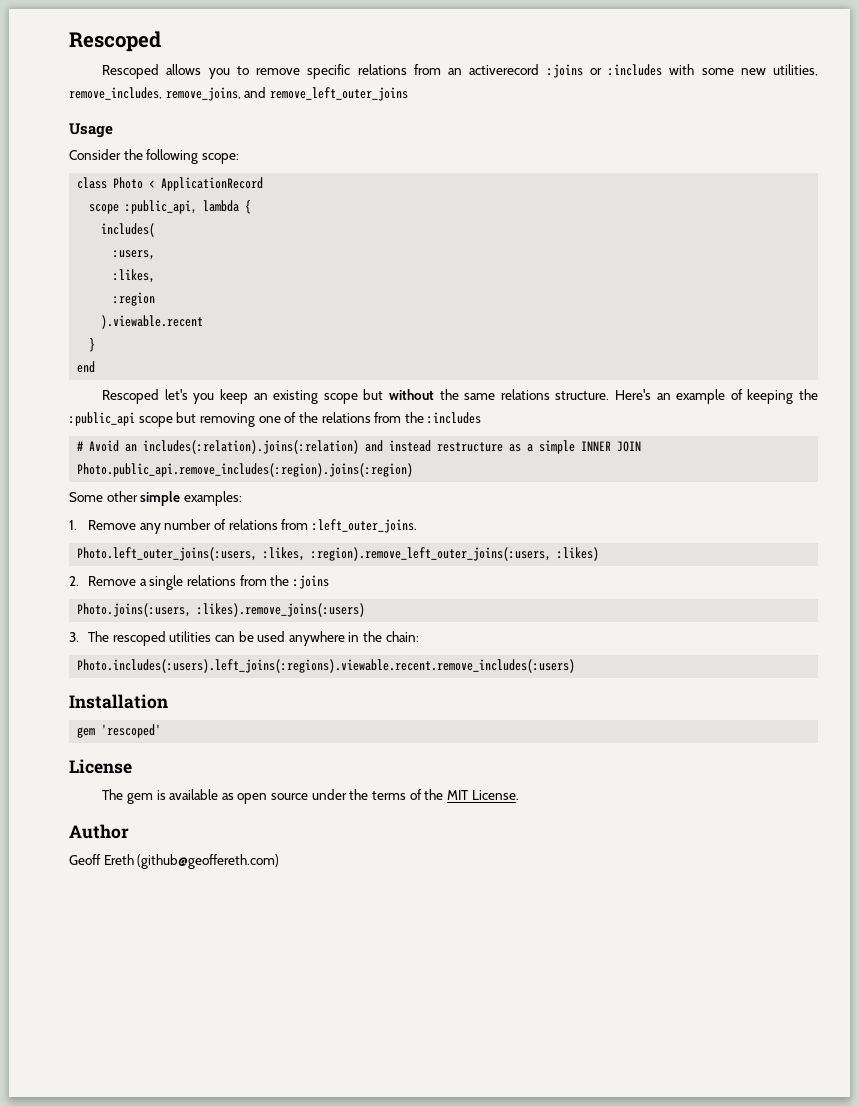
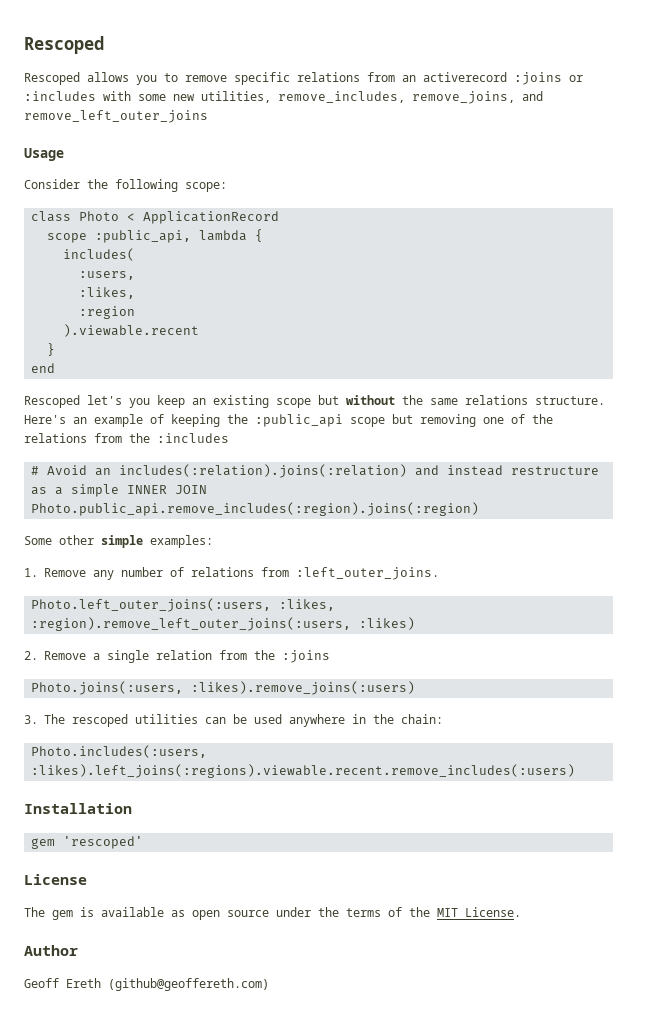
- 2. Remove a single relations from the :joins
+ 2. Remove a single relation from the :joins
- Photo.includes(:users).left_joins(:regions).viewable.recent.remove_includes(:users)
+ Photo.includes(:users, :likes).left_joins(:regions).viewable.recent.remove_includes(:users)

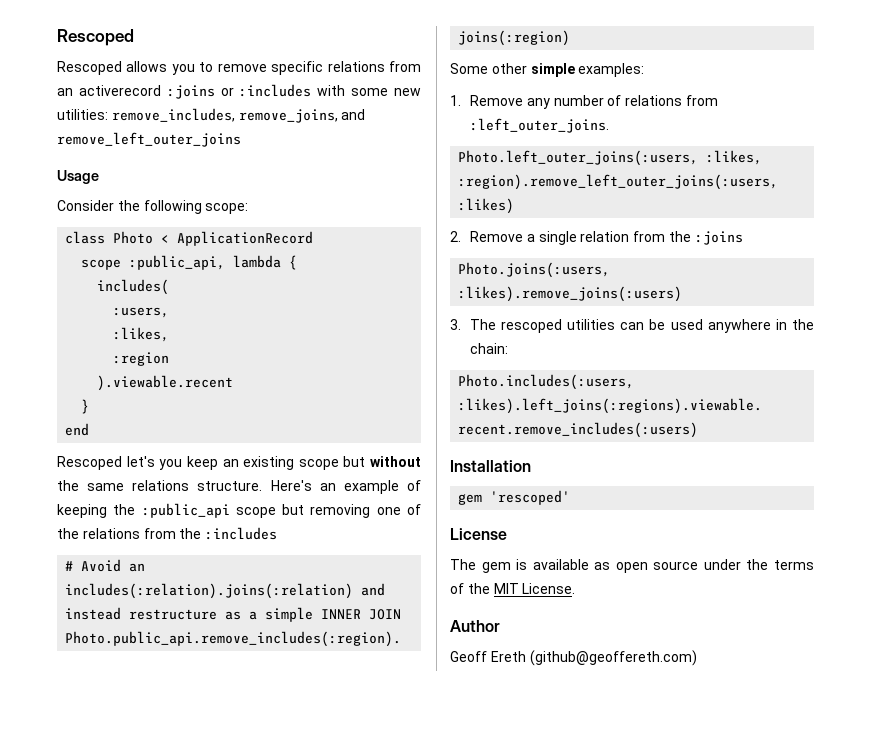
- Rescoped allows you to remove specific relations from an activerecord :joins or :includes with some new utilities, remove_includes, remove_joins, and remove_left_outer_joins
+ Rescoped allows you to remove specific relations from an activerecord :joins or :includes with some new utilities: remove_includes, remove_joins, and remove_left_outer_joins

